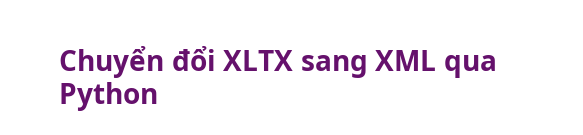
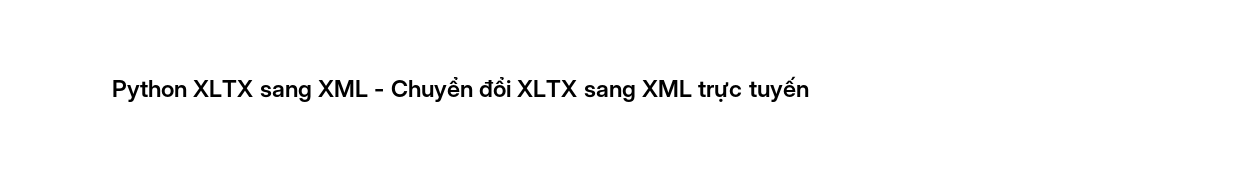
- Chuyển đổi XLTX sang XML qua Python
+ Python XLTX sang XML - Chuyển đổi XLTX sang XML trực tuyến

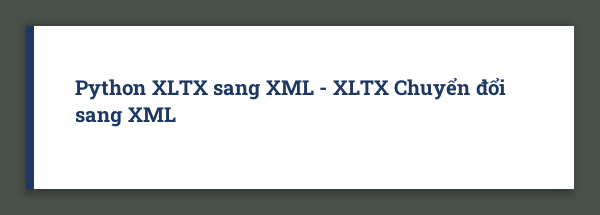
- Python XLTX sang XML - Chuyển đổi XLTX sang XML trực tuyến
+ Python XLTX sang XML - XLTX Chuyển đổi sang XML

